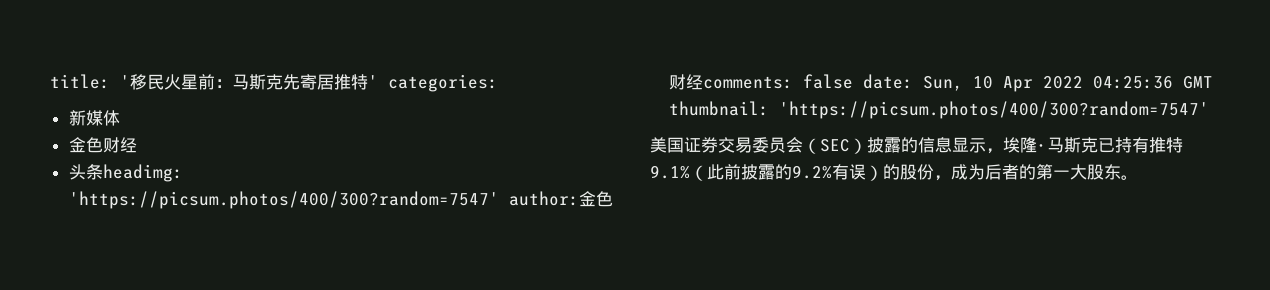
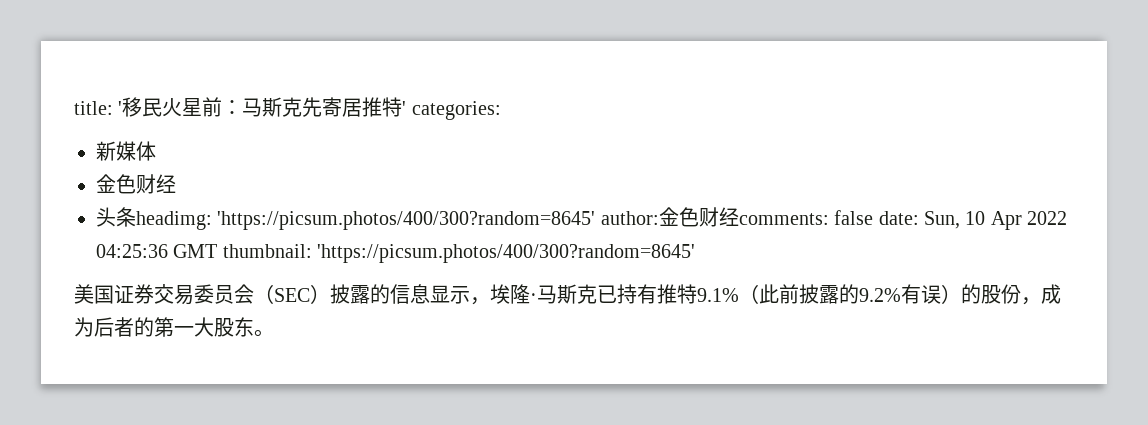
- 头条headimg: 'https://picsum.photos/400/300?random=7547' author:金色财经comments: false date: Sun, 10 Apr 2022 04:25:36 GMT thumbnail: 'https://picsum.photos/400/300?random=7547'
+ 头条headimg: 'https://picsum.photos/400/300?random=8645' author:金色财经comments: false date: Sun, 10 Apr 2022 04:25:36 GMT thumbnail: 'https://picsum.photos/400/300?random=8645'

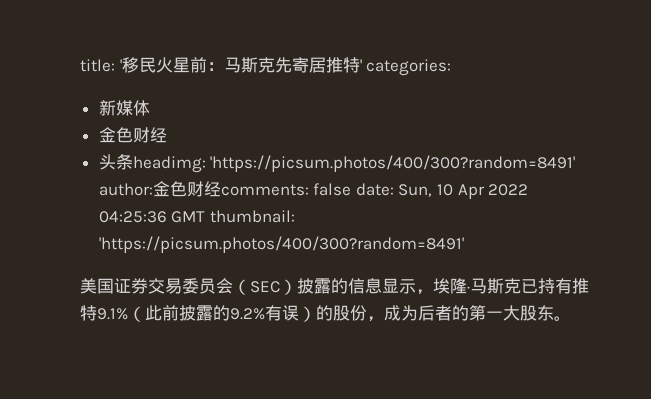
- 头条headimg: 'https://picsum.photos/400/300?random=8645' author:金色财经comments: false date: Sun, 10 Apr 2022 04:25:36 GMT thumbnail: 'https://picsum.photos/400/300?random=8645'
+ 头条headimg: 'https://picsum.photos/400/300?random=8491' author:金色财经comments: false date: Sun, 10 Apr 2022 04:25:36 GMT thumbnail: 'https://picsum.photos/400/300?random=8491'

